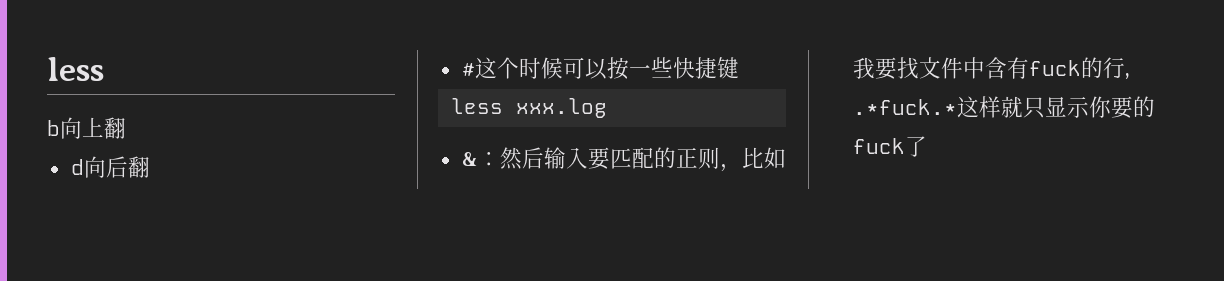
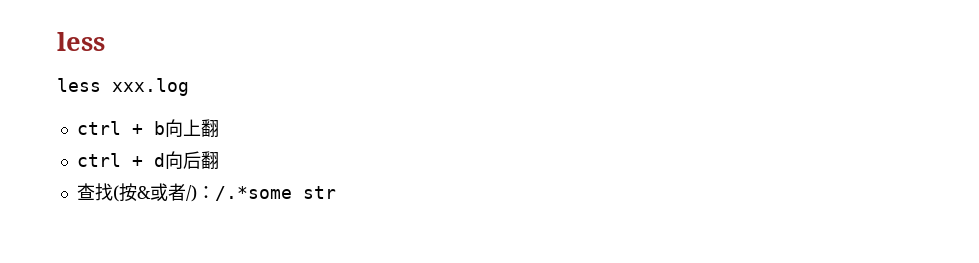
- b向上翻
+ less xxx.log
+ ctrl + b向上翻
- d向后翻
+ ctrl + d向后翻
- #这个时候可以按一些快捷键
- less xxx.log
- &：然后输入要匹配的正则，比如我要找文件中含有fuck的行, .*fuck.*这样就只显示你要的fuck了
+ 查找(按&或者/)：/.*some str

